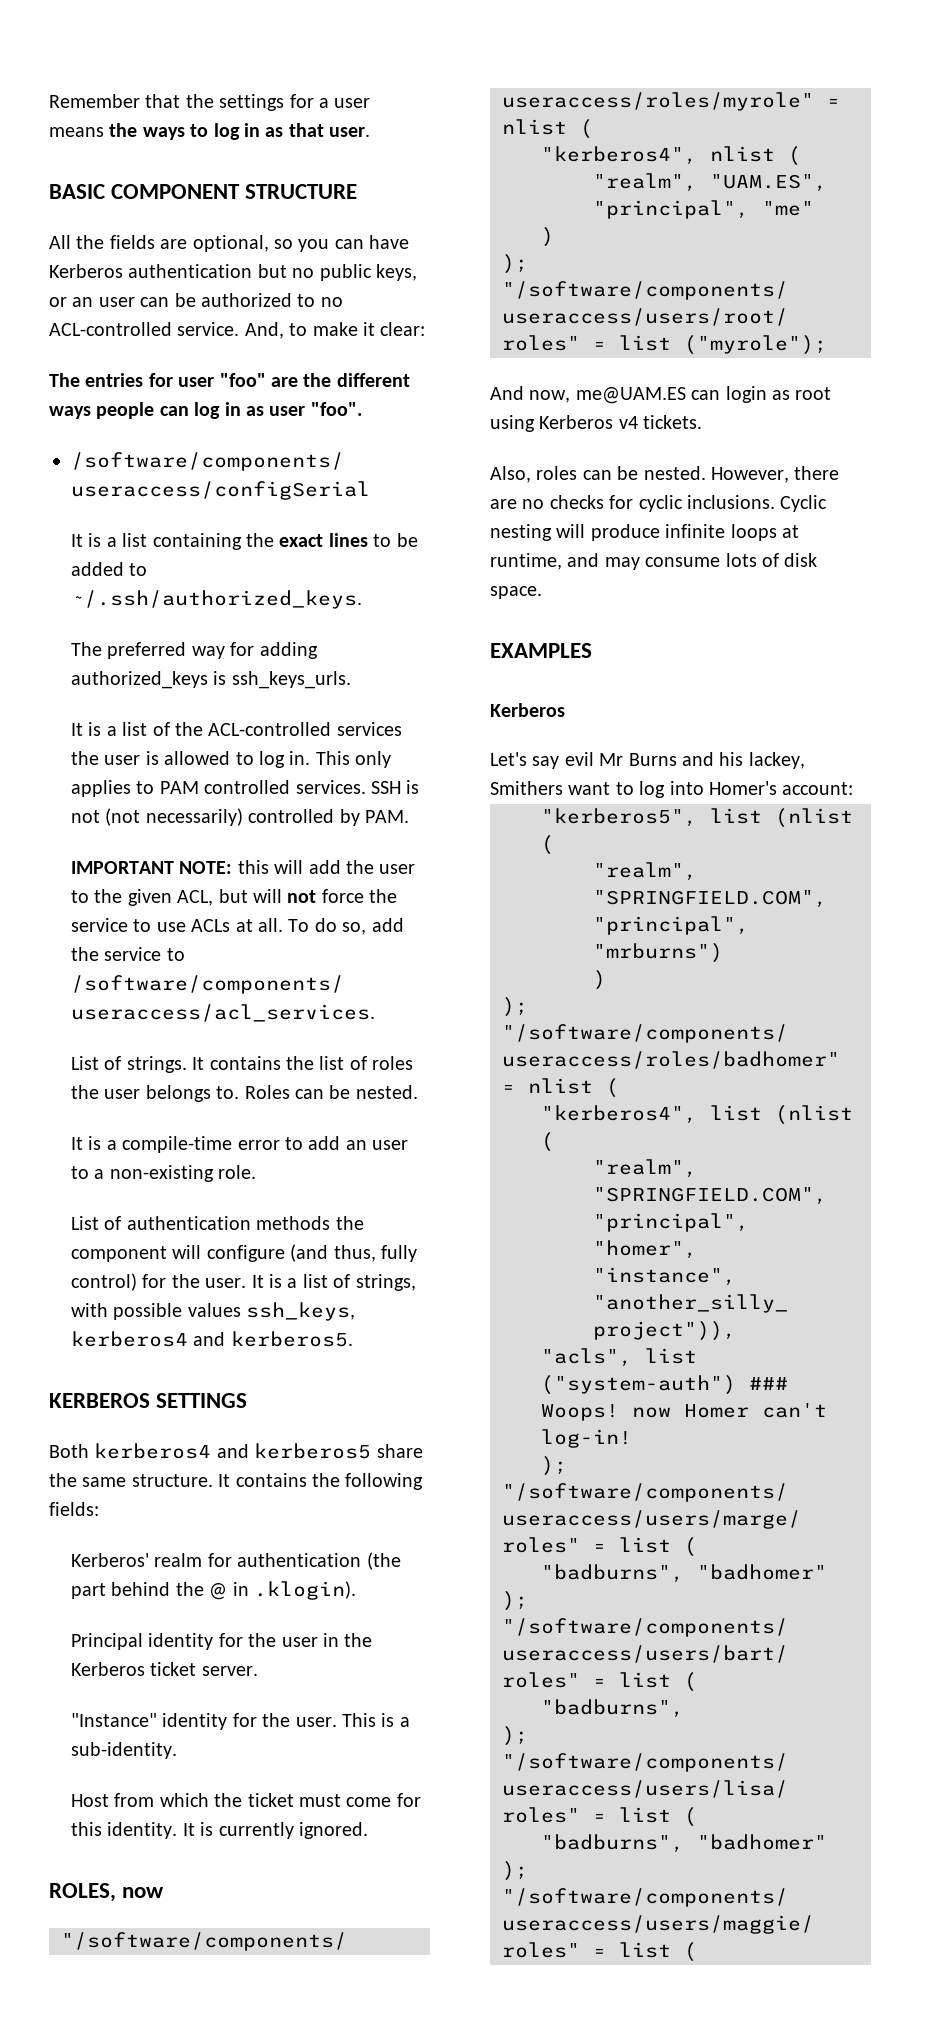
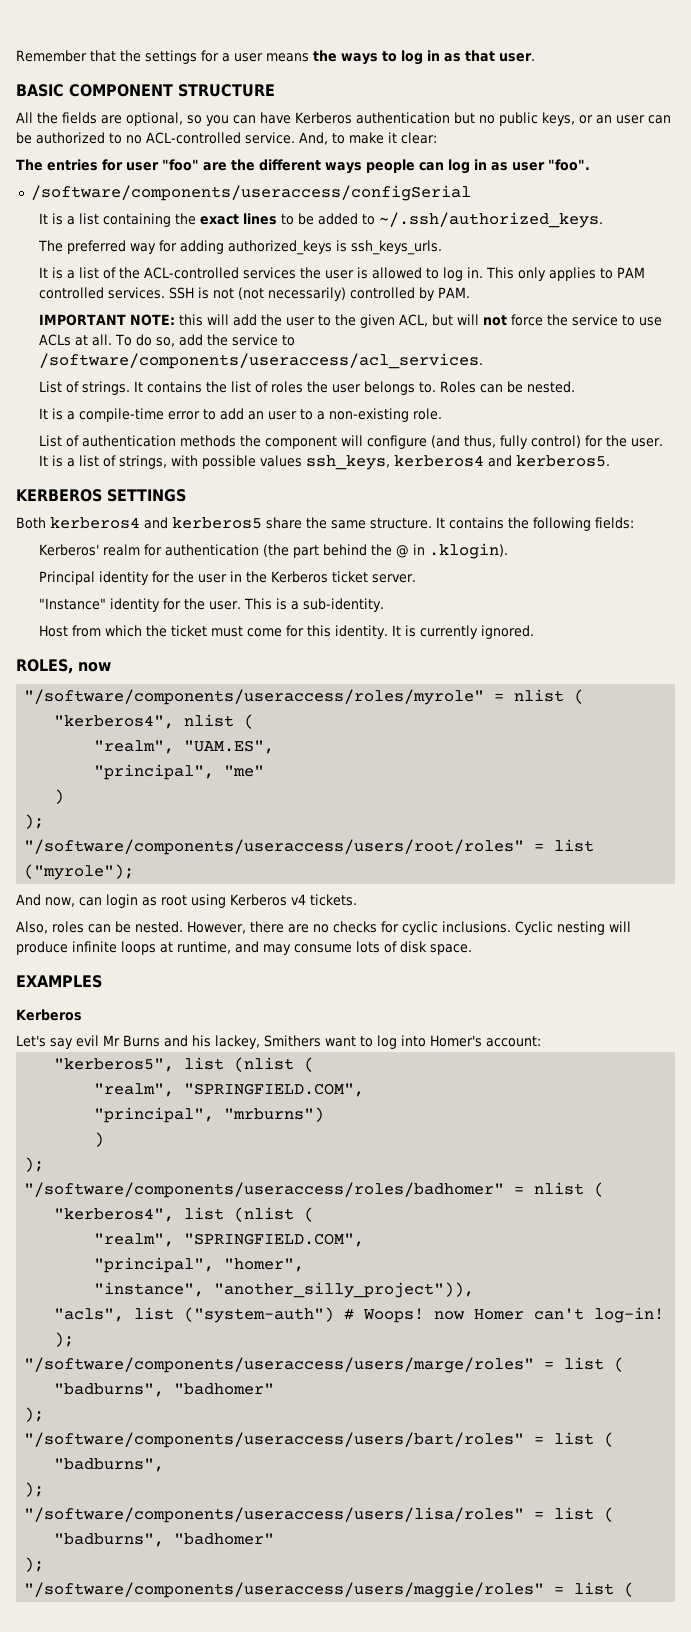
- And now, me@UAM.ES can login as root using Kerberos v4 tickets.
+ And now, can login as root using Kerberos v4 tickets.
- "acls", list ("system-auth") ### Woops! now Homer can't log-in!
+ "acls", list ("system-auth") # Woops! now Homer can't log-in!

